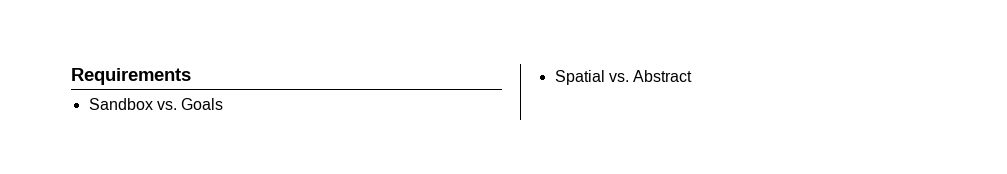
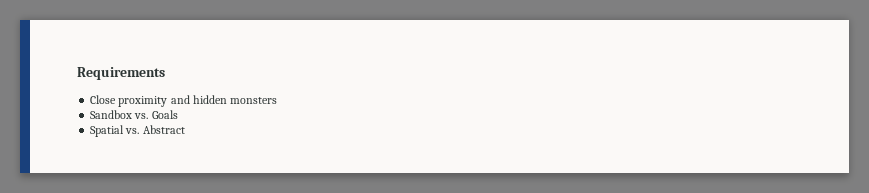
+ Close proximity and hidden monsters

